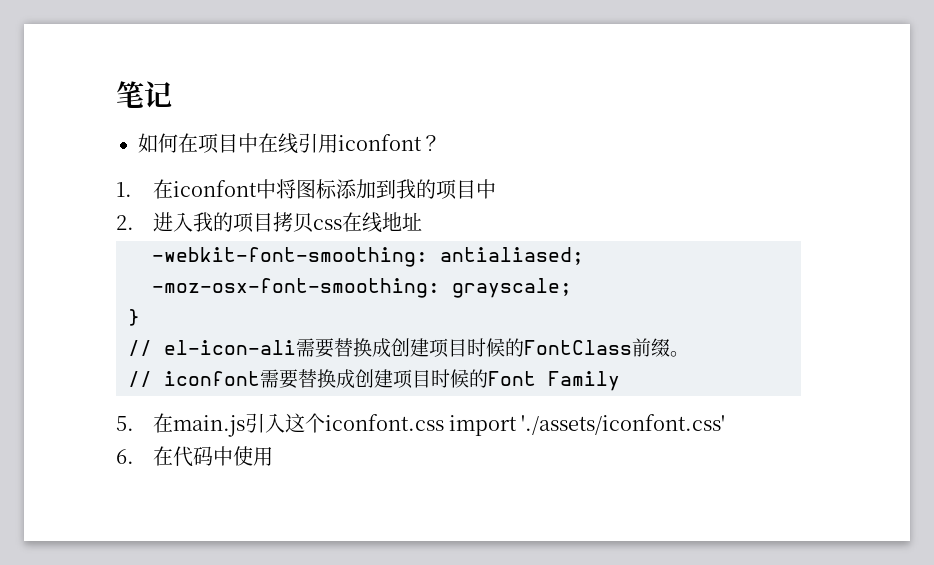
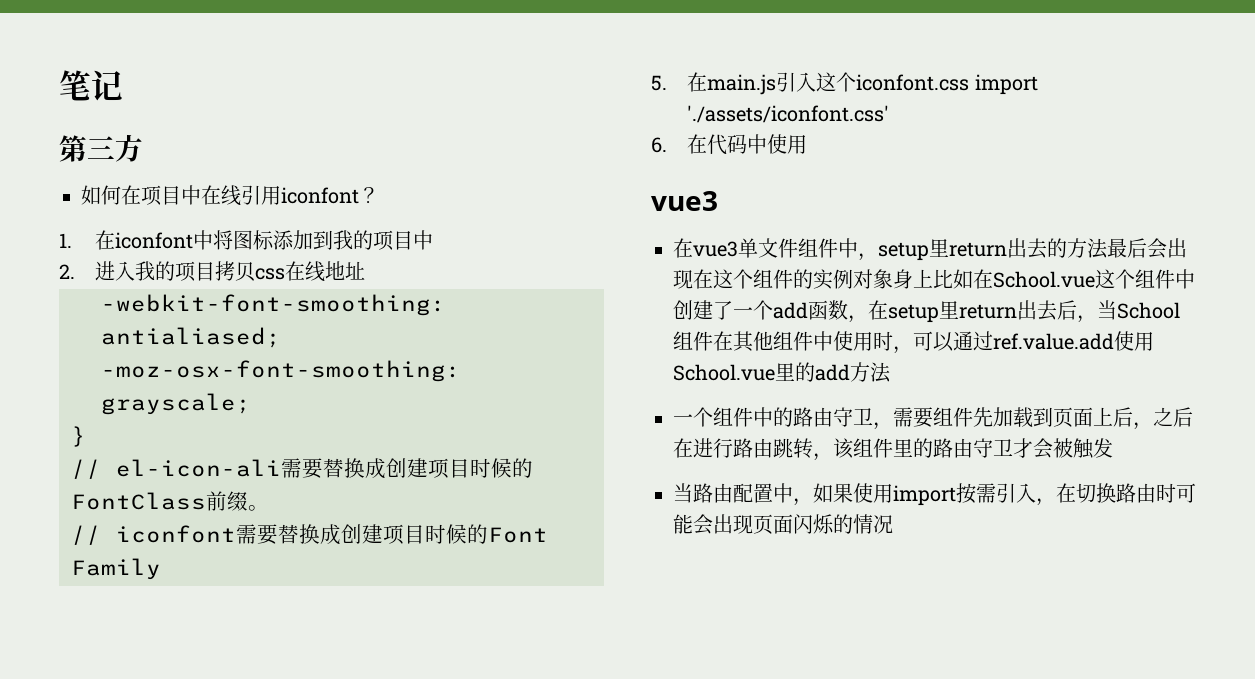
+ 第三方
  6.在代码中使用
+ vue3
+ 在vue3单文件组件中，setup里return出去的方法最后会出现在这个组件的实例对象身上比如在School.vue这个组件中创建了一个add函数，在setup里return出去后，当School组件在其他组件中使用时，可以通过ref.value.add使用School.vue里的add方法
+ 一个组件中的路由守卫，需要组件先加载到页面上后，之后在进行路由跳转，该组件里的路由守卫才会被触发
+ 当路由配置中，如果使用import按需引入，在切换路由时可能会出现页面闪烁的情况

